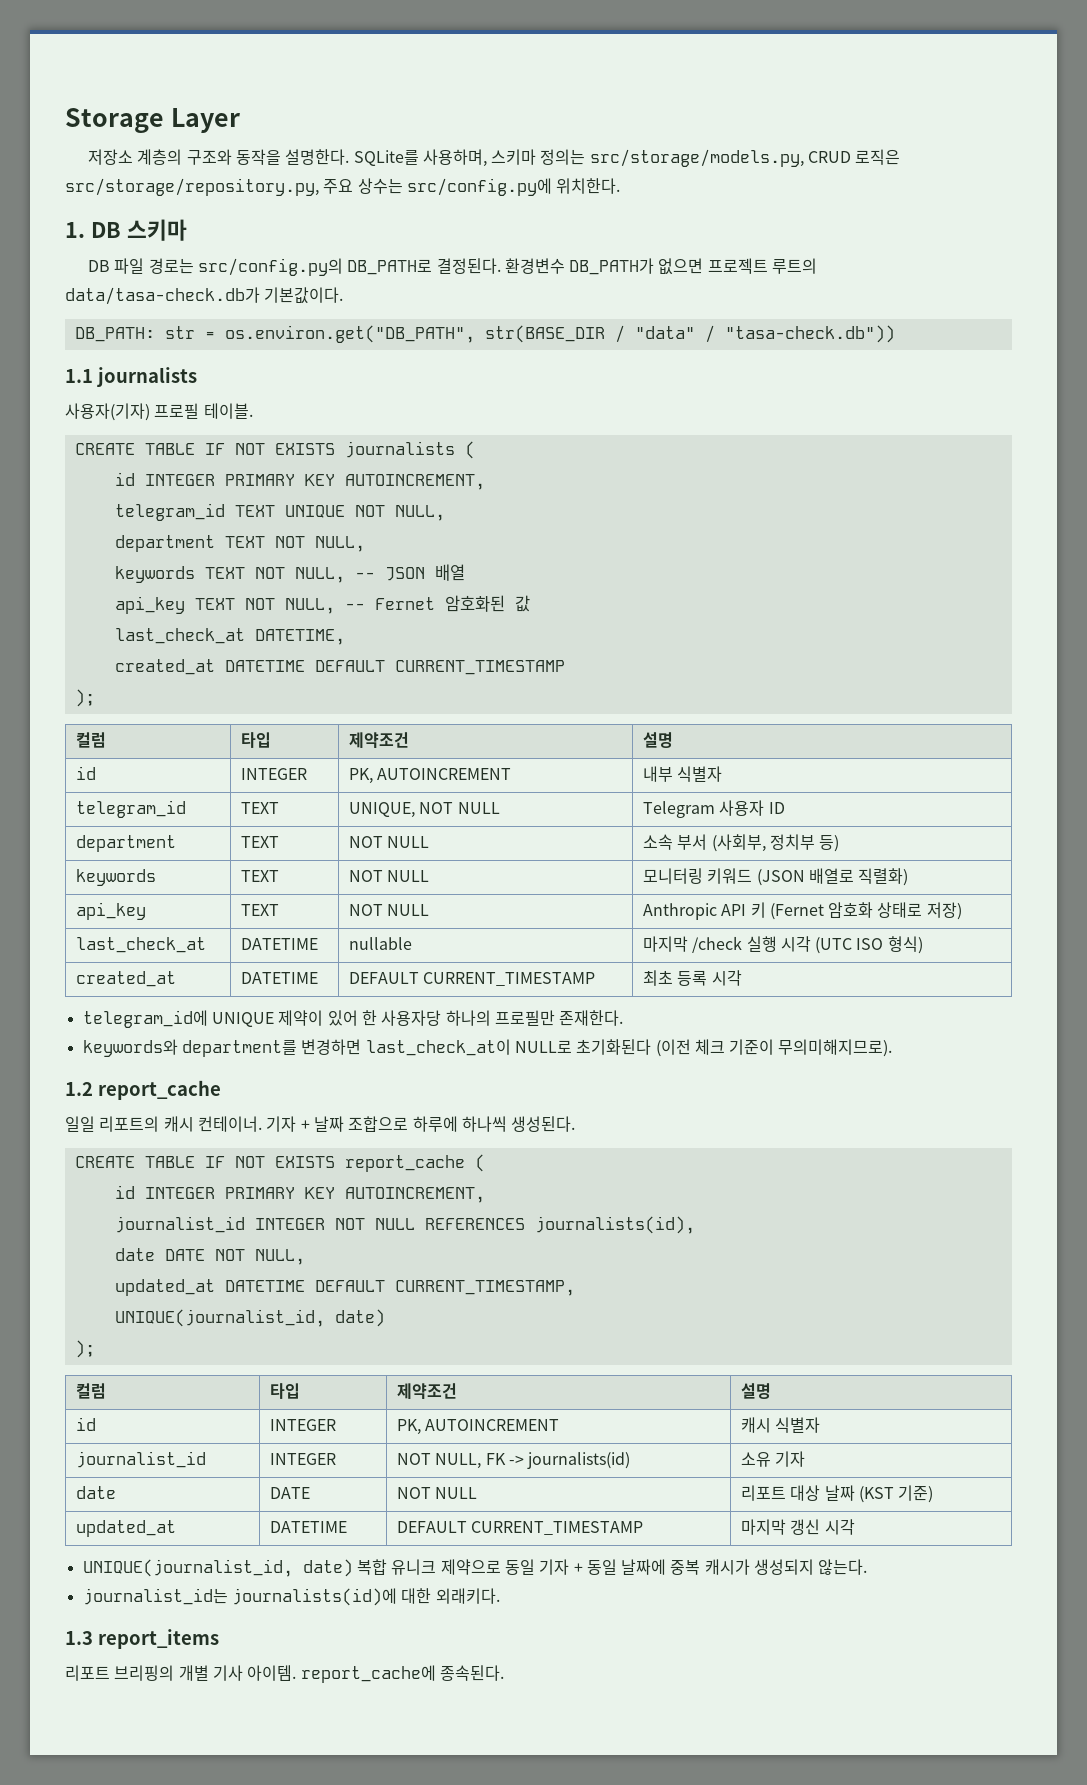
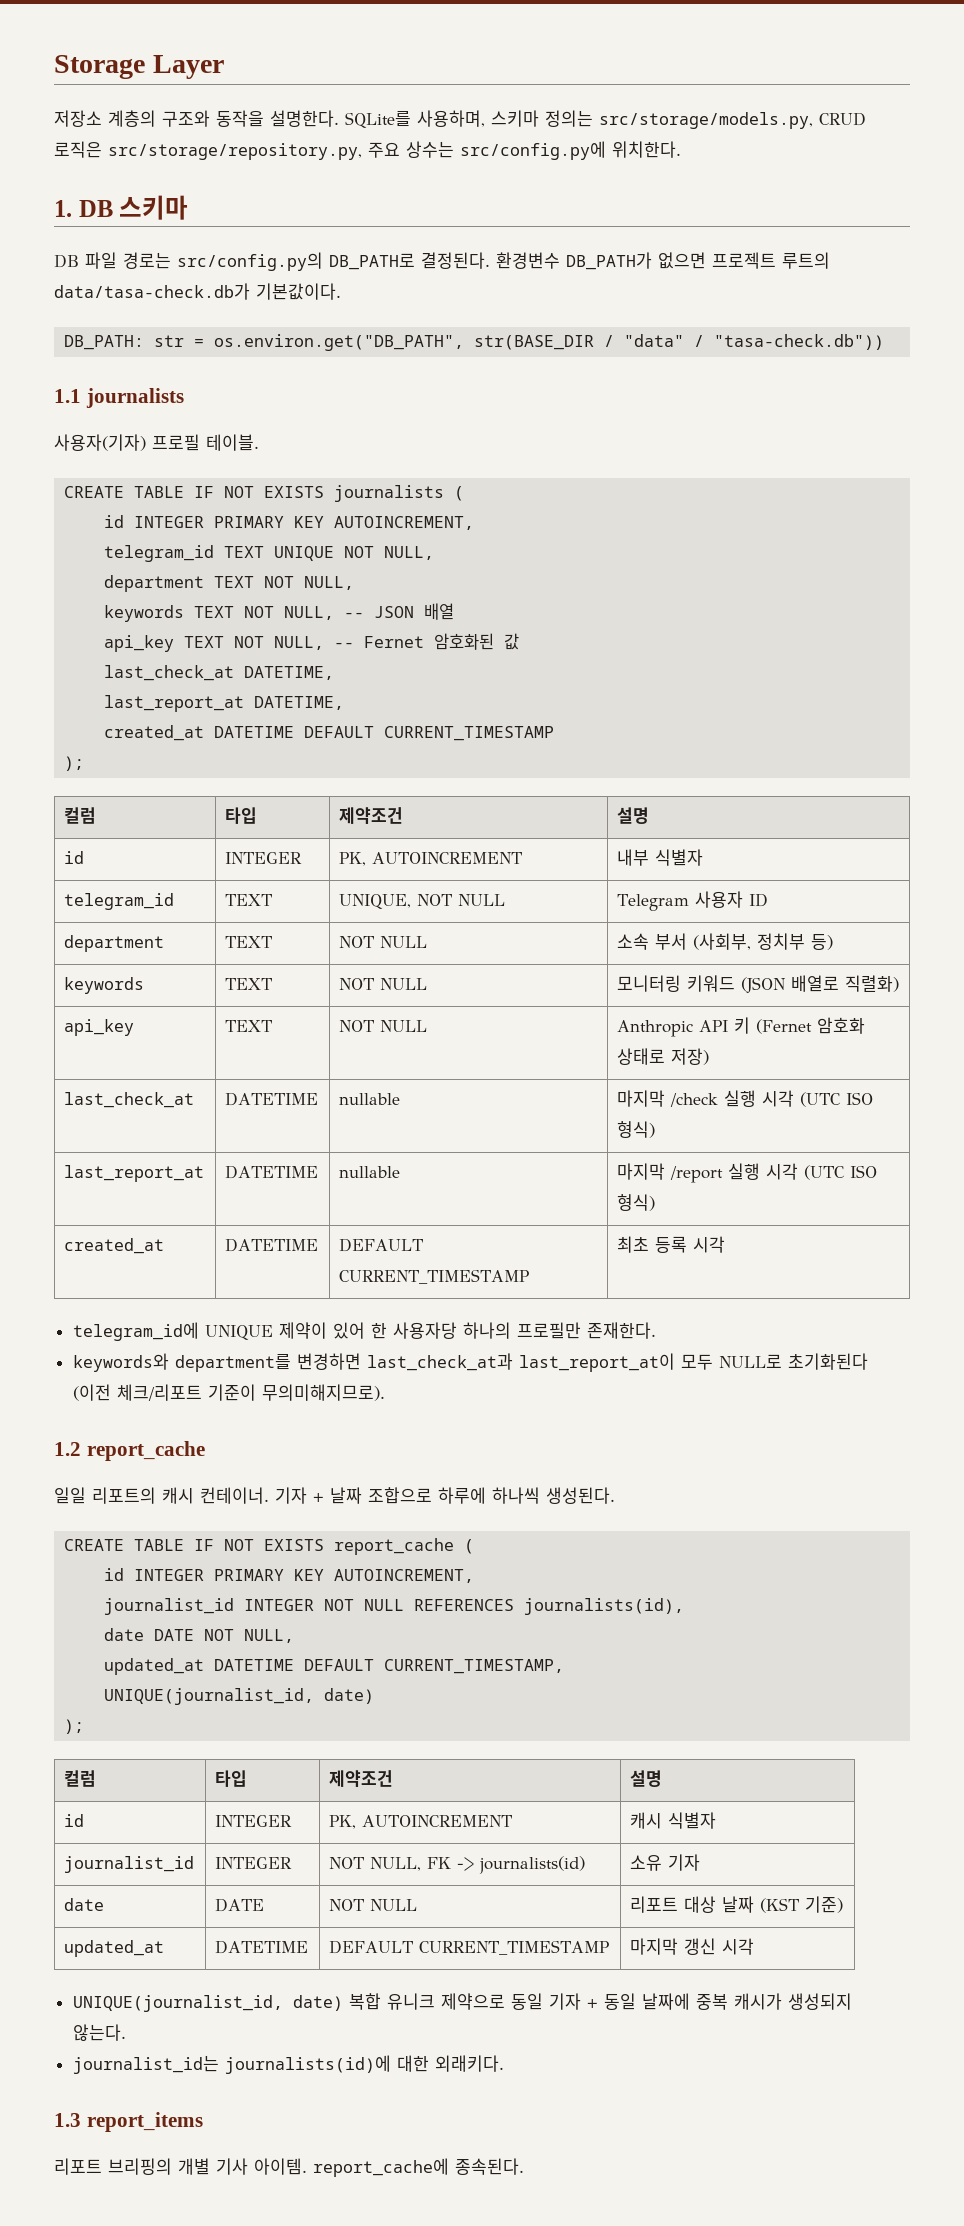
+ last_report_at DATETIME,
+ last_report_at | DATETIME | nullable | 마지막 /report 실행 시각 (UTC ISO 형식)
- keywords와 department를 변경하면 last_check_at이 NULL로 초기화된다 (이전 체크 기준이 무의미해지므로).
+ keywords와 department를 변경하면 last_check_at과 last_report_at이 모두 NULL로 초기화된다 (이전 체크/리포트 기준이 무의미해지므로).

